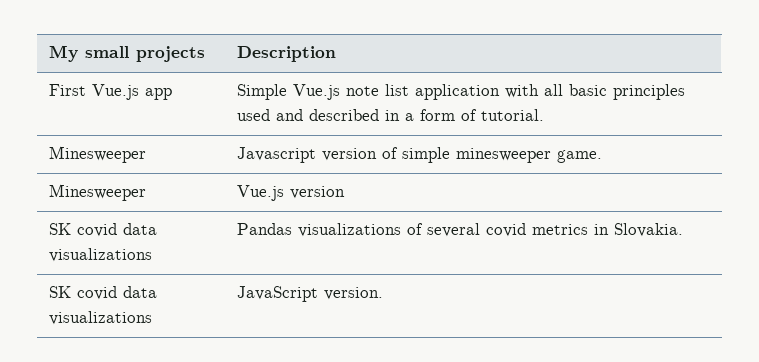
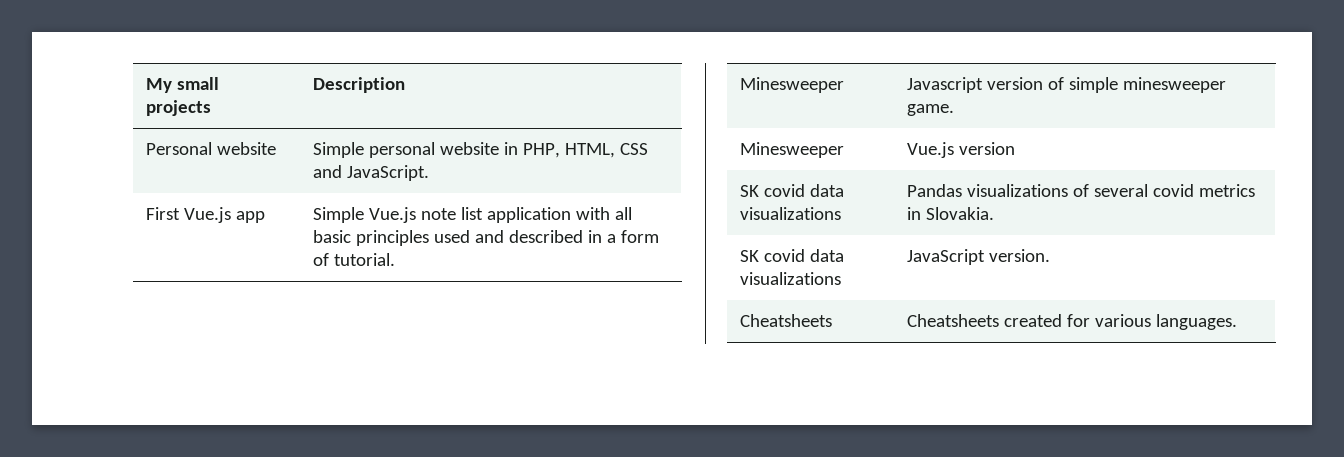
+ Personal website | Simple personal website in PHP, HTML, CSS and JavaScript.
+ Cheatsheets | Cheatsheets created for various languages.

